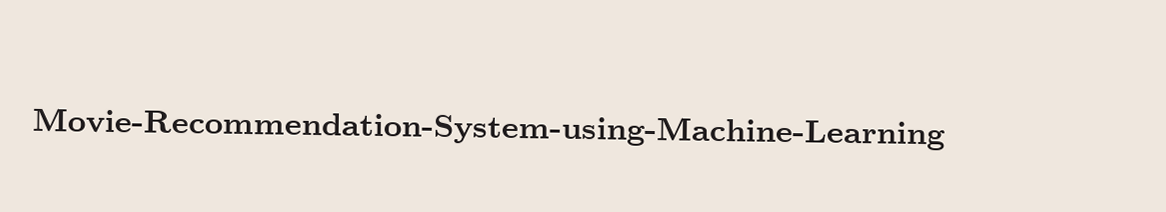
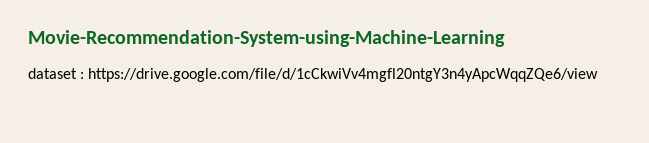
+ dataset : https://drive.google.com/file/d/1cCkwiVv4mgfl20ntgY3n4yApcWqqZQe6/view

